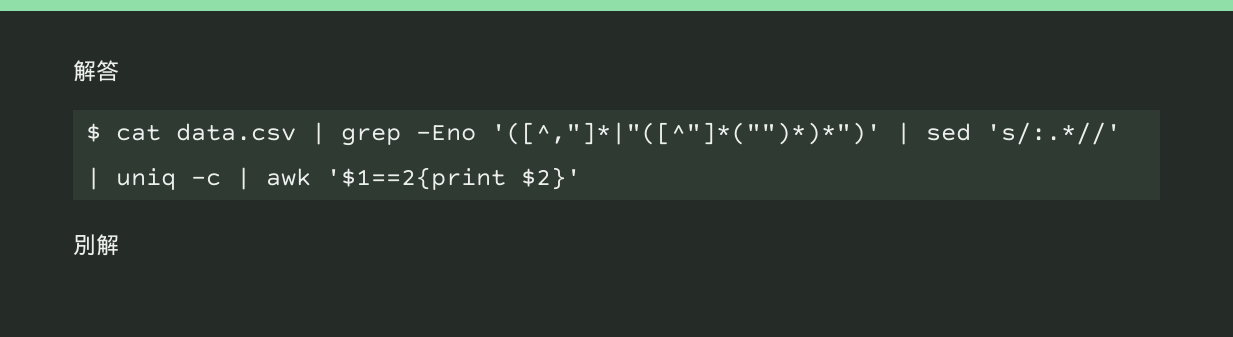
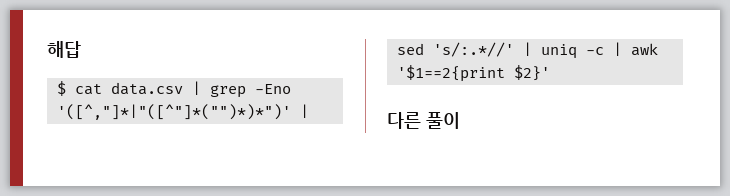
- 解答
+ 해답
- 別解
+ 다른 풀이

